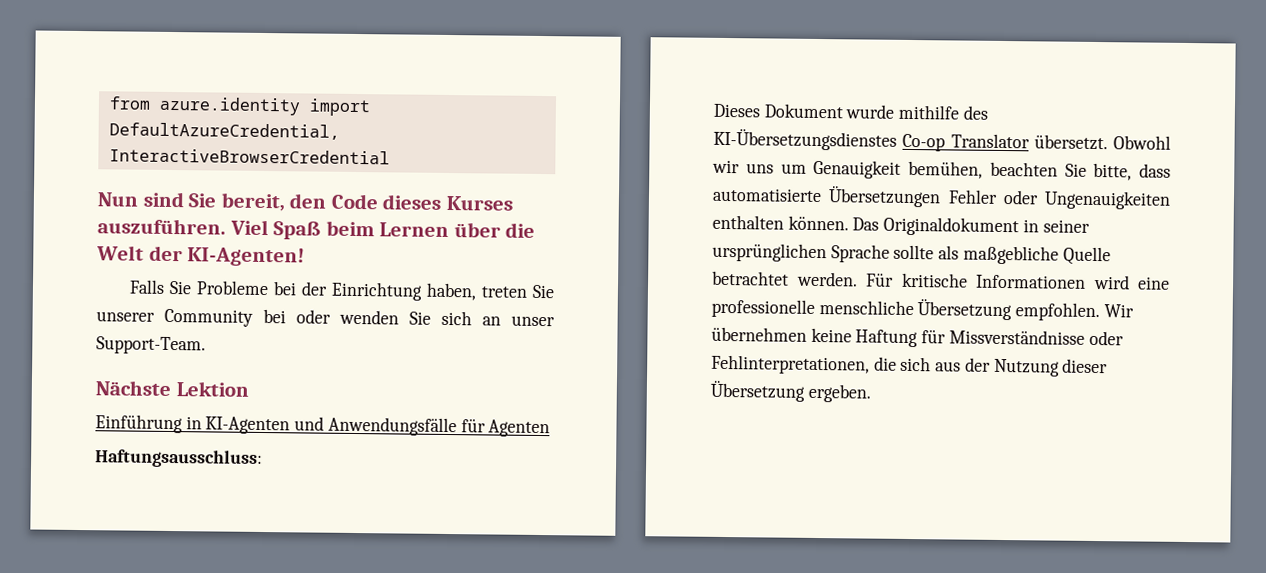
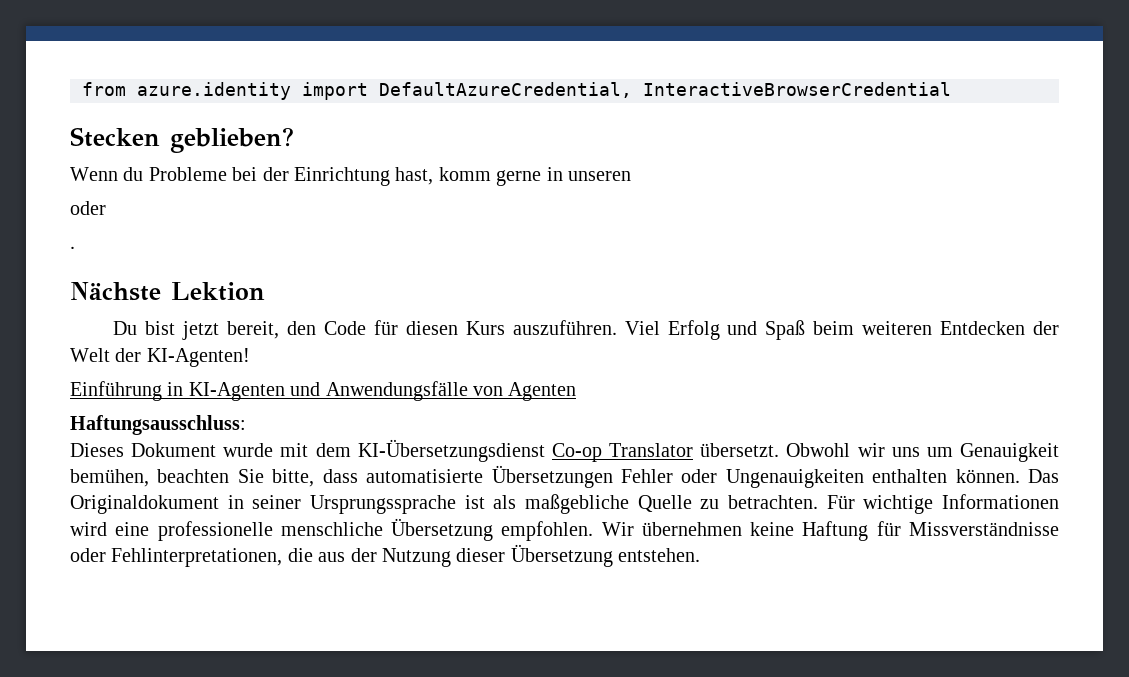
- Nun sind Sie bereit, den Code dieses Kurses auszuführen. Viel Spaß beim Lernen über die Welt der KI-Agenten!
- Falls Sie Probleme bei der Einrichtung haben, treten Sie unserer Community bei oder wenden Sie sich an unser Support-Team.
+ Stecken geblieben?
+ Wenn du Probleme bei der Einrichtung hast, komm gerne in unseren
+ oder
+ .
  Nächste Lektion
+ Du bist jetzt bereit, den Code für diesen Kurs auszuführen. Viel Erfolg und Spaß beim weiteren Entdecken der Welt der KI-Agenten!
- Einführung in KI-Agenten und Anwendungsfälle für Agenten
+ Einführung in KI-Agenten und Anwendungsfälle von Agenten
- Dieses Dokument wurde mithilfe des KI-Übersetzungsdienstes Co-op Translator übersetzt.
+ Dieses Dokument wurde mit dem KI-Übersetzungsdienst Co-op Translator übersetzt.
- Das Originaldokument in seiner ursprünglichen Sprache sollte als maßgebliche Quelle betrachtet werden. Für kritische Informationen wird eine professionelle menschliche Übersetzung empfohlen.
+ Das Originaldokument in seiner Ursprungssprache ist als maßgebliche Quelle zu betrachten. Für wichtige Informationen wird eine professionelle menschliche Übersetzung empfohlen.
- Wir übernehmen keine Haftung für Missverständnisse oder Fehlinterpretationen, die sich aus der Nutzung dieser Übersetzung ergeben.
+ Wir übernehmen keine Haftung für Missverständnisse oder Fehlinterpretationen, die aus der Nutzung dieser Übersetzung entstehen.

